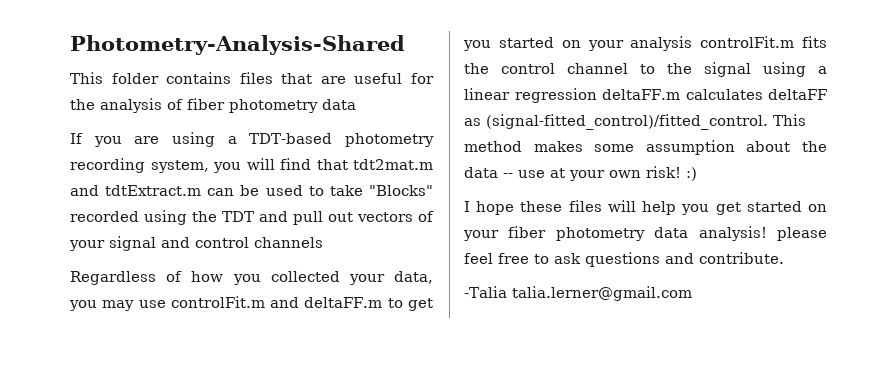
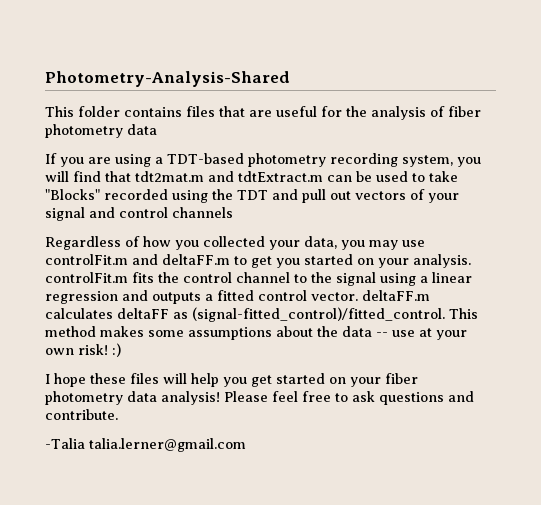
- Regardless of how you collected your data, you may use controlFit.m and deltaFF.m to get you started on your analysis controlFit.m fits the control channel to the signal using a linear regression deltaFF.m calculates deltaFF as (signal-fitted_control)/fitted_control.
+ Regardless of how you collected your data, you may use controlFit.m and deltaFF.m to get you started on your analysis. controlFit.m fits the control channel to the signal using a linear regression and outputs a fitted control vector. deltaFF.m calculates deltaFF as (signal-fitted_control)/fitted_control.
- This method makes some assumption about the data -- use at your own risk! :)
+ This method makes some assumptions about the data -- use at your own risk! :)
- I hope these files will help you get started on your fiber photometry data analysis! please feel free to ask questions and contribute.
+ I hope these files will help you get started on your fiber photometry data analysis! Please feel free to ask questions and contribute.

